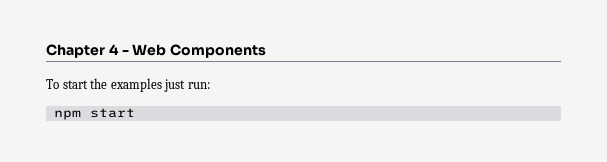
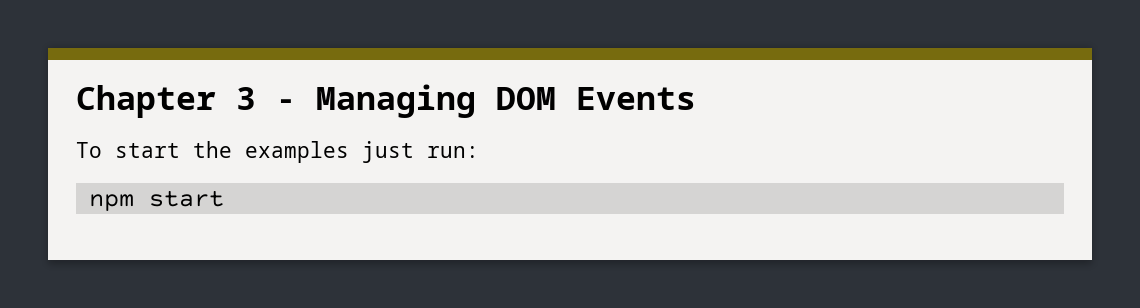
- Chapter 4 - Web Components
+ Chapter 3 - Managing DOM Events

